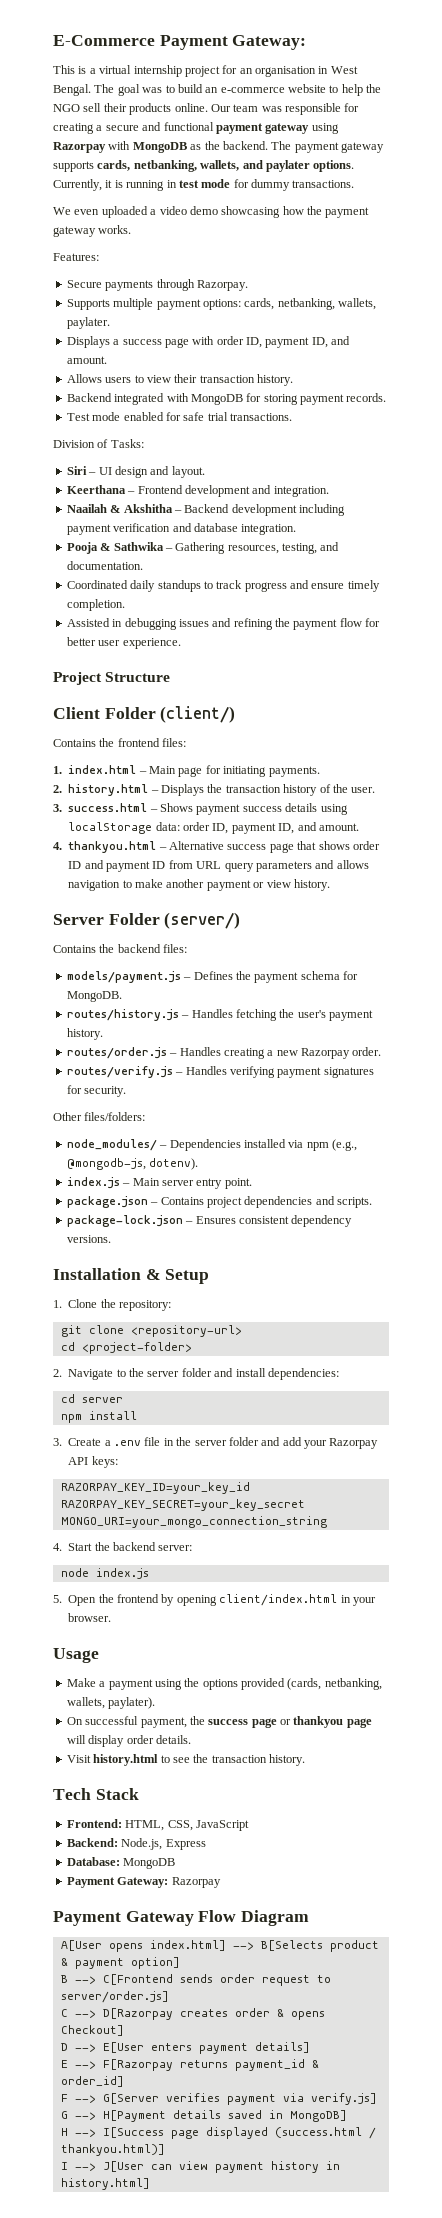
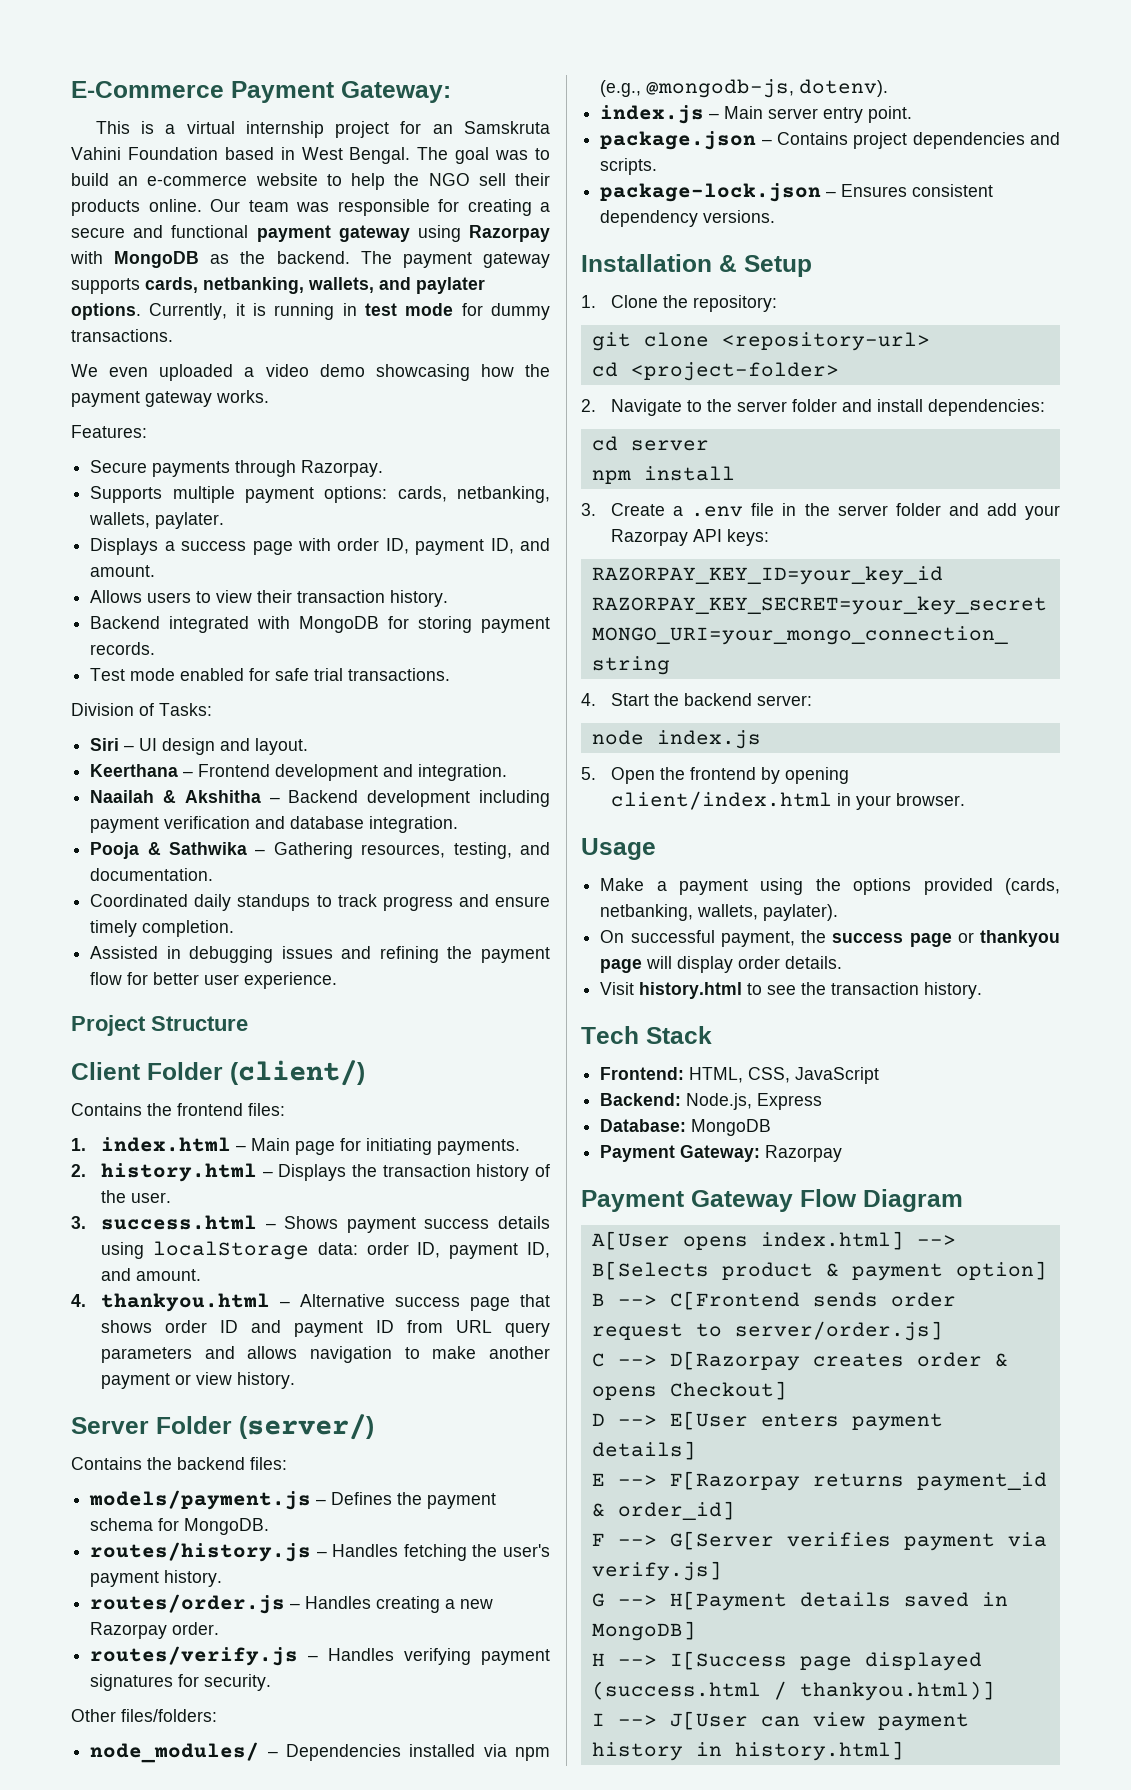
- This is a virtual internship project for an organisation in West Bengal.
+ This is a virtual internship project for an Samskruta Vahini Foundation based in West Bengal.

